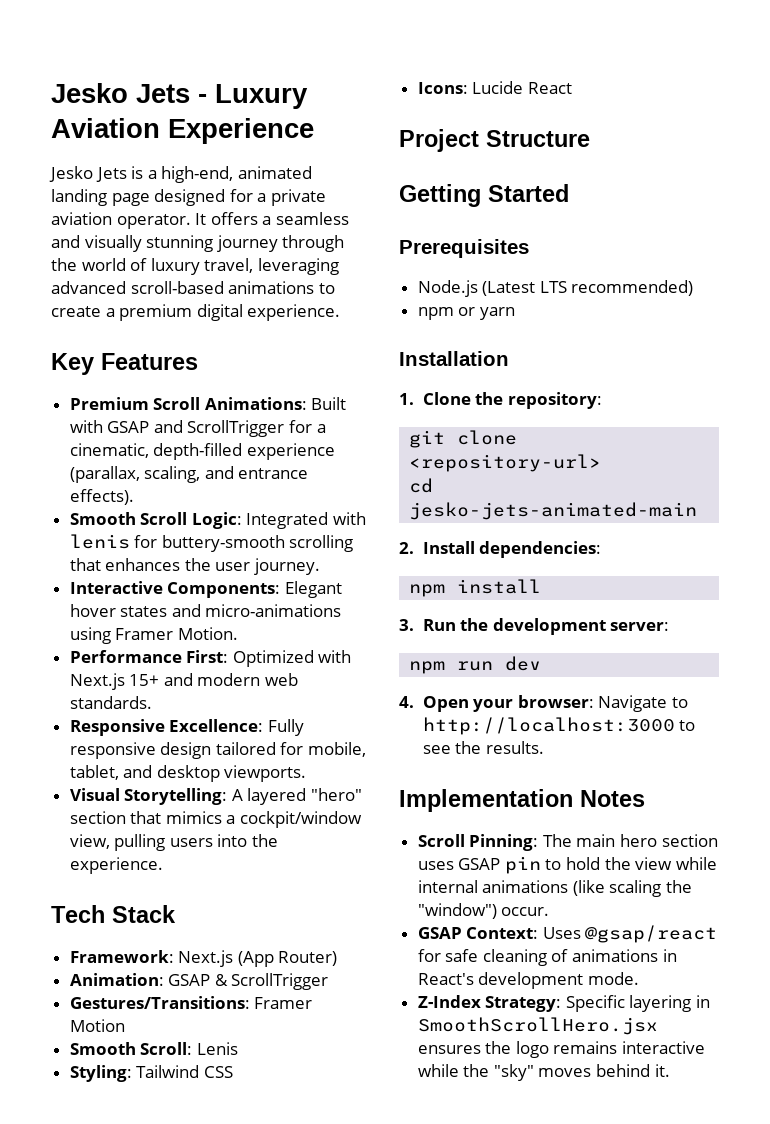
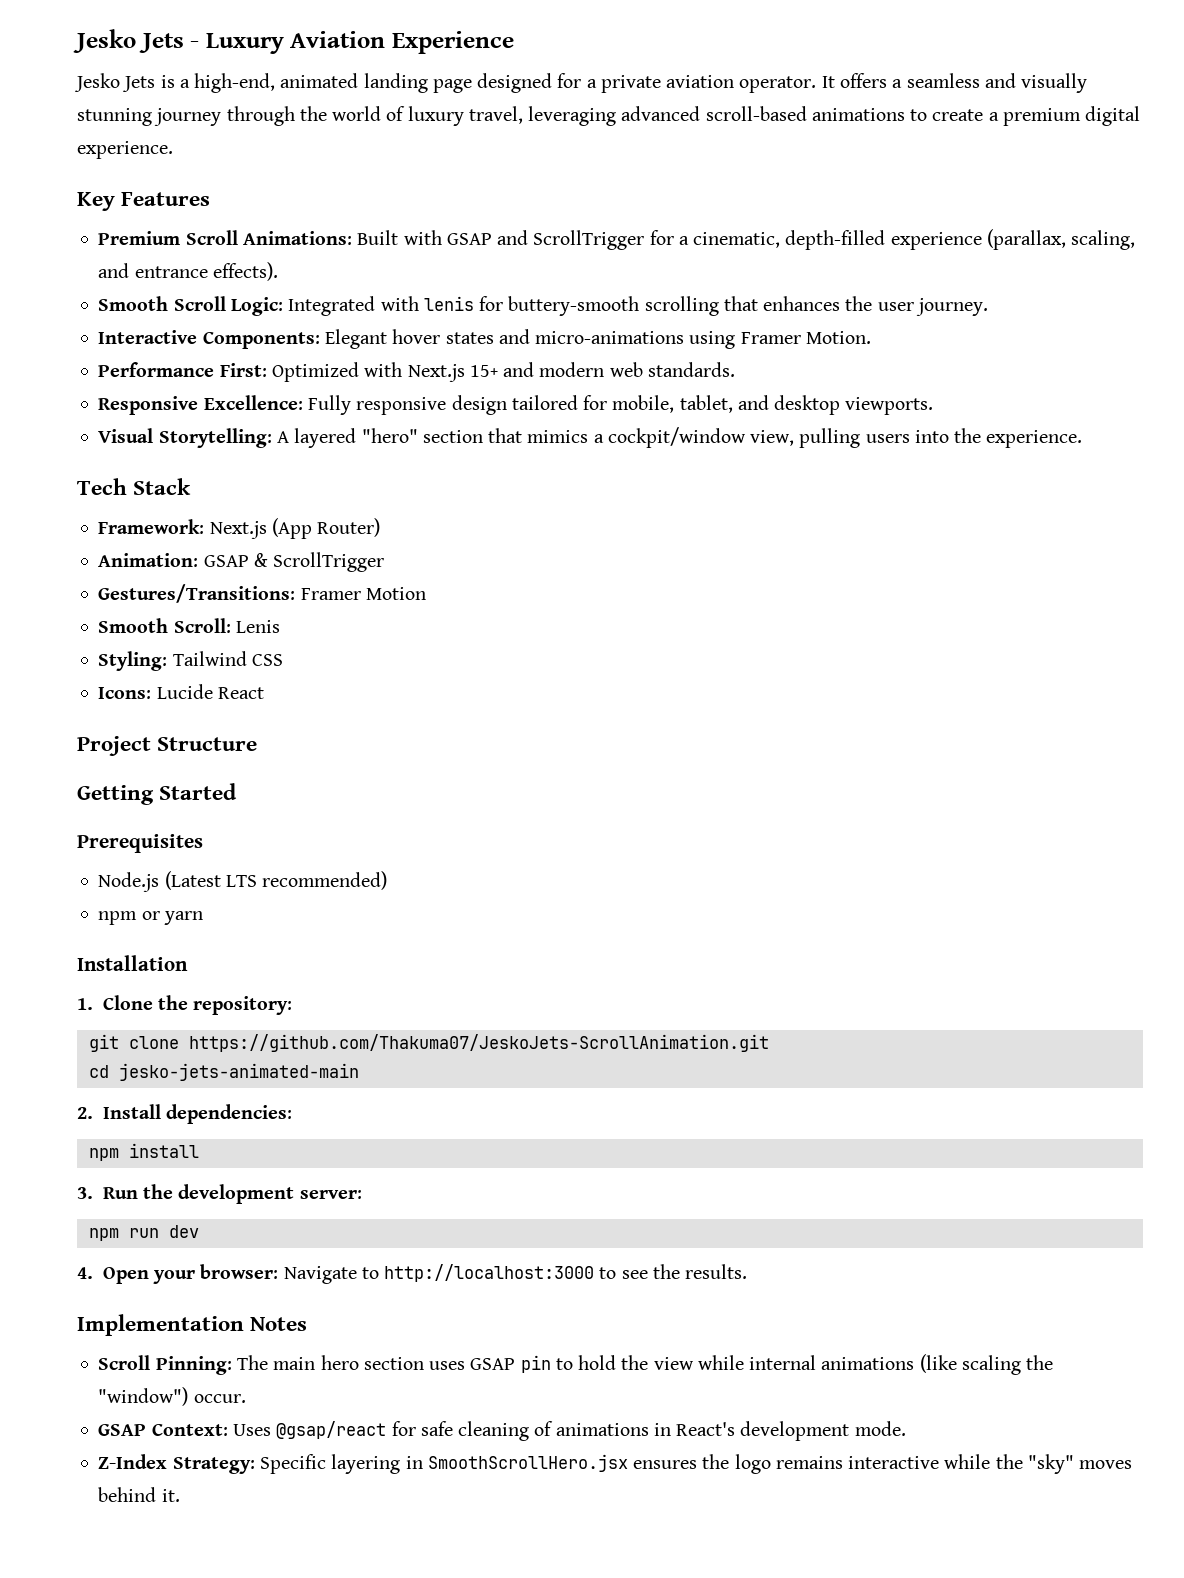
- git clone <repository-url>
+ git clone https://github.com/Thakuma07/JeskoJets-ScrollAnimation.git

